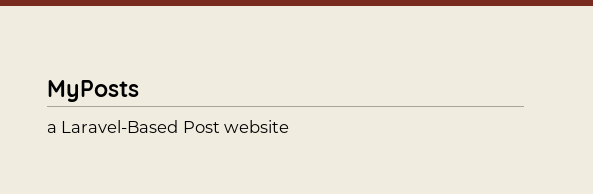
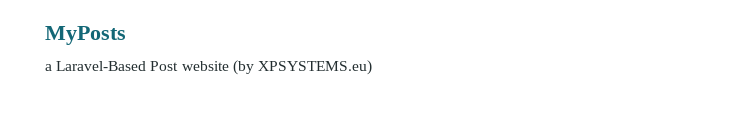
- a Laravel-Based Post website
+ a Laravel-Based Post website (by XPSYSTEMS.eu)

